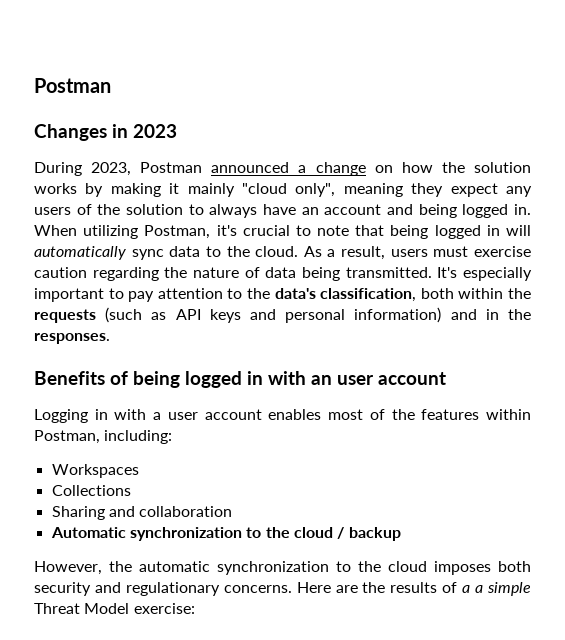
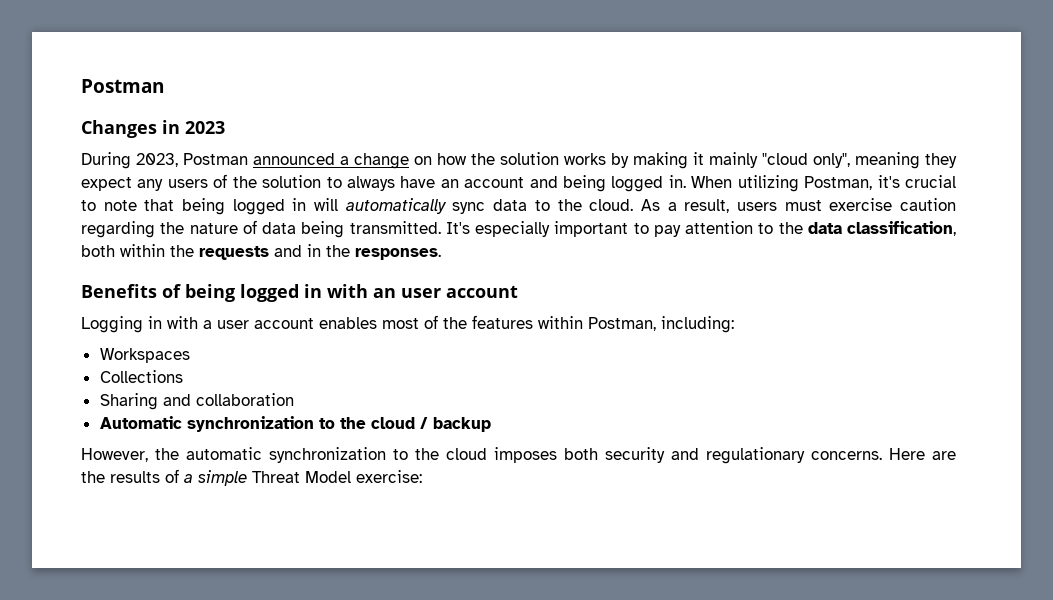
- It's especially important to pay attention to the data's classification, both within the requests (such as API keys and personal information) and in the responses.
+ It's especially important to pay attention to the data classification, both within the requests and in the responses.
- Here are the results of a a simple Threat Model exercise:
+ Here are the results of a simple Threat Model exercise:

